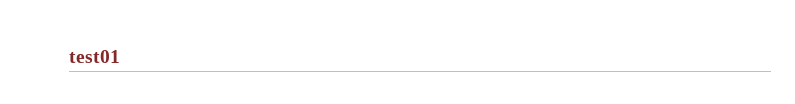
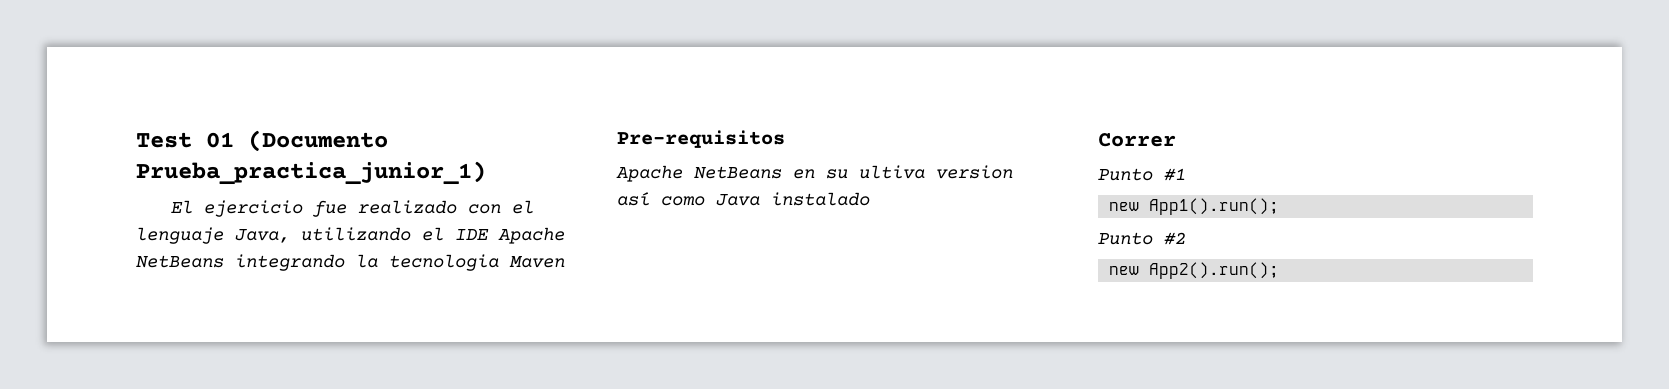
- test01
+ Test 01 (Documento Prueba_practica_junior_1)
+ El ejercicio fue realizado con el lenguaje Java, utilizando el IDE Apache NetBeans integrando la tecnologia Maven
+ Pre-requisitos
+ Apache NetBeans en su ultiva version así como Java instalado
+ Correr
+ Punto #1
+ new App1().run();
+ Punto #2
+ new App2().run();

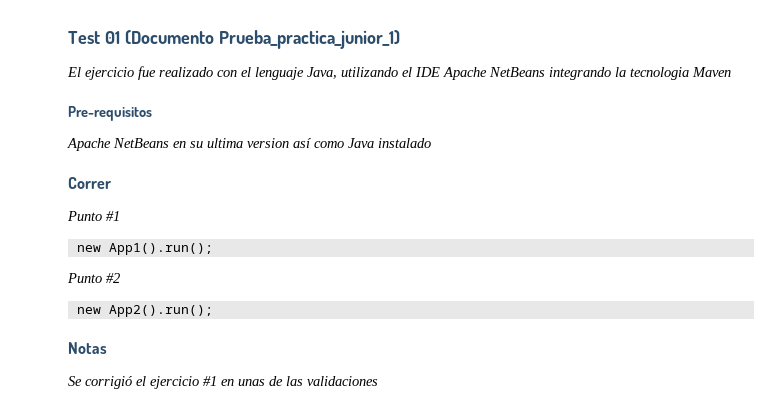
- Apache NetBeans en su ultiva version así como Java instalado
+ Apache NetBeans en su ultima version así como Java instalado
+ Notas
+ Se corrigió el ejercicio #1 en unas de las validaciones

